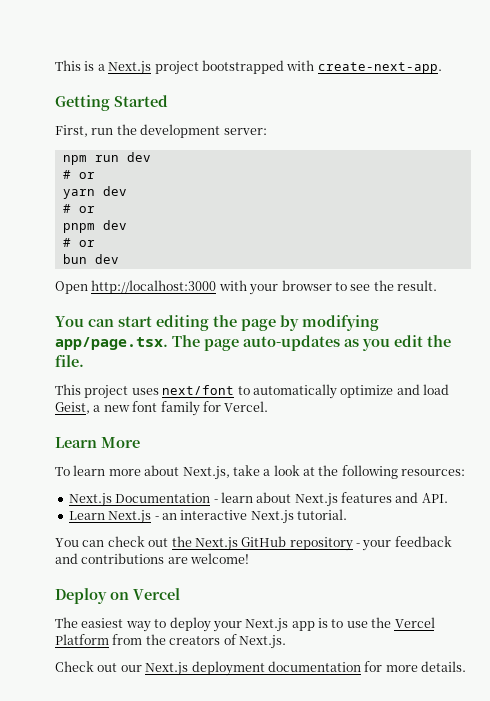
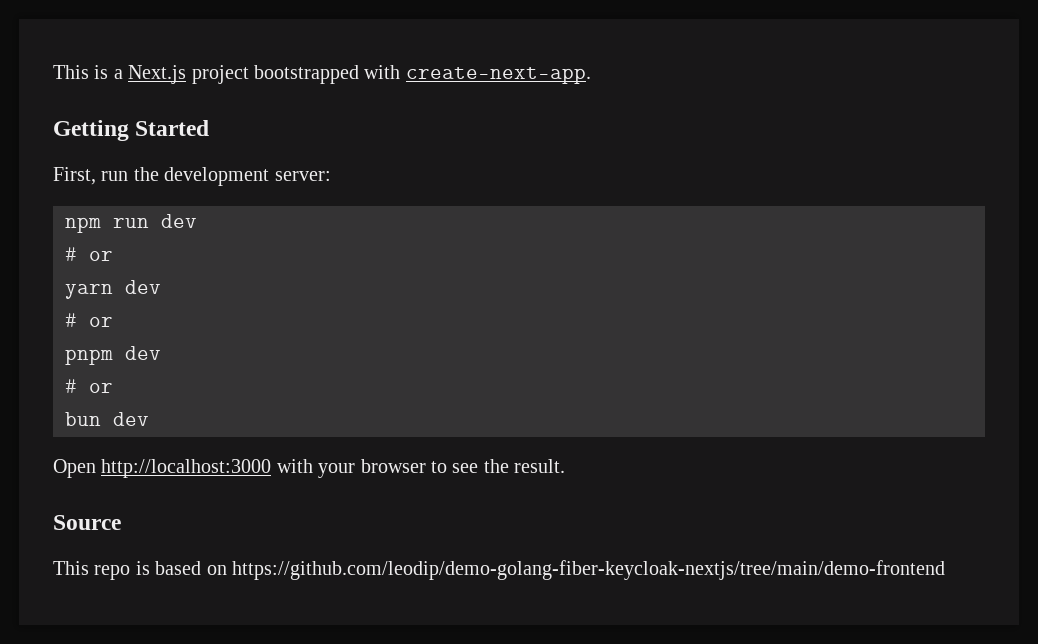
- You can start editing the page by modifying app/page.tsx. The page auto-updates as you edit the file.
- This project uses next/font to automatically optimize and load Geist, a new font family for Vercel.
- Learn More
- To learn more about Next.js, take a look at the following resources:
- Next.js Documentation - learn about Next.js features and API.
- Learn Next.js - an interactive Next.js tutorial.
- You can check out the Next.js GitHub repository - your feedback and contributions are welcome!
- Deploy on Vercel
- The easiest way to deploy your Next.js app is to use the Vercel Platform from the creators of Next.js.
- Check out our Next.js deployment documentation for more details.
+ Source
+ This repo is based on https://github.com/leodip/demo-golang-fiber-keycloak-nextjs/tree/main/demo-frontend

